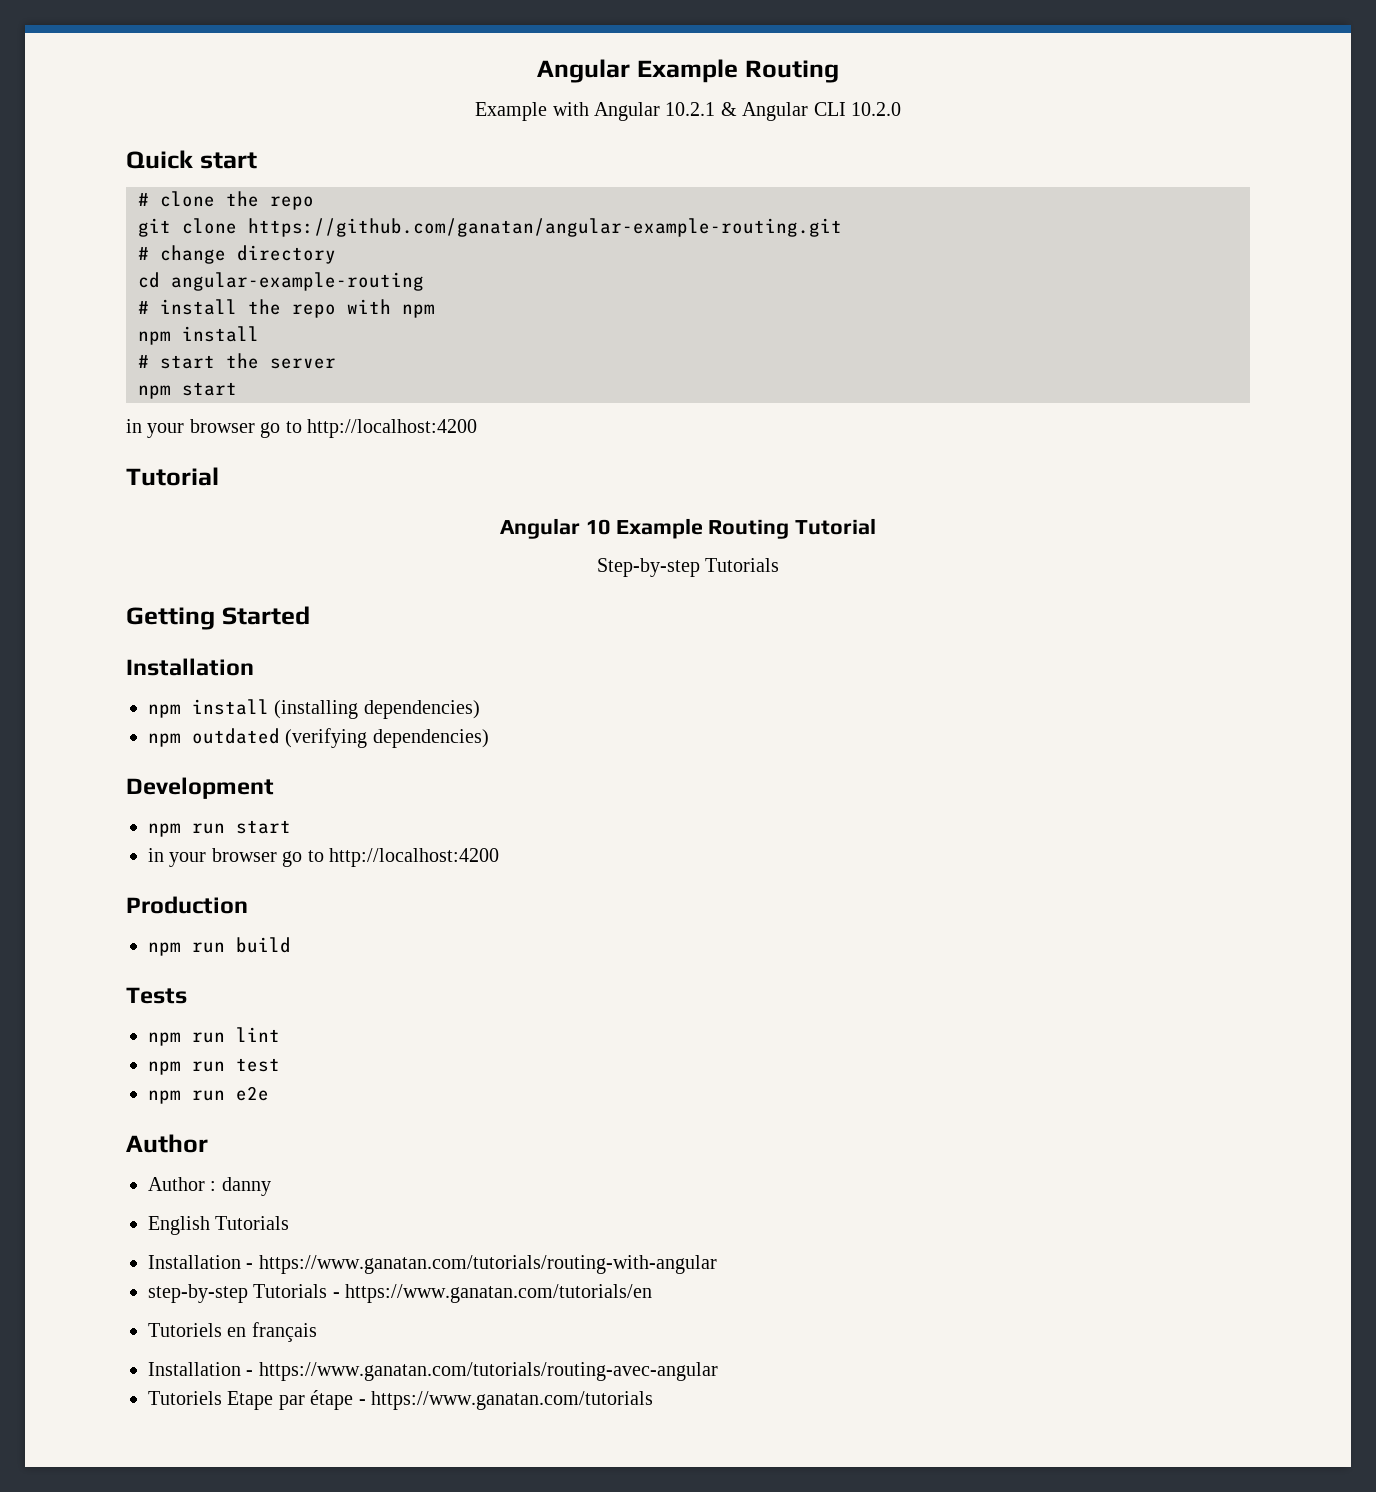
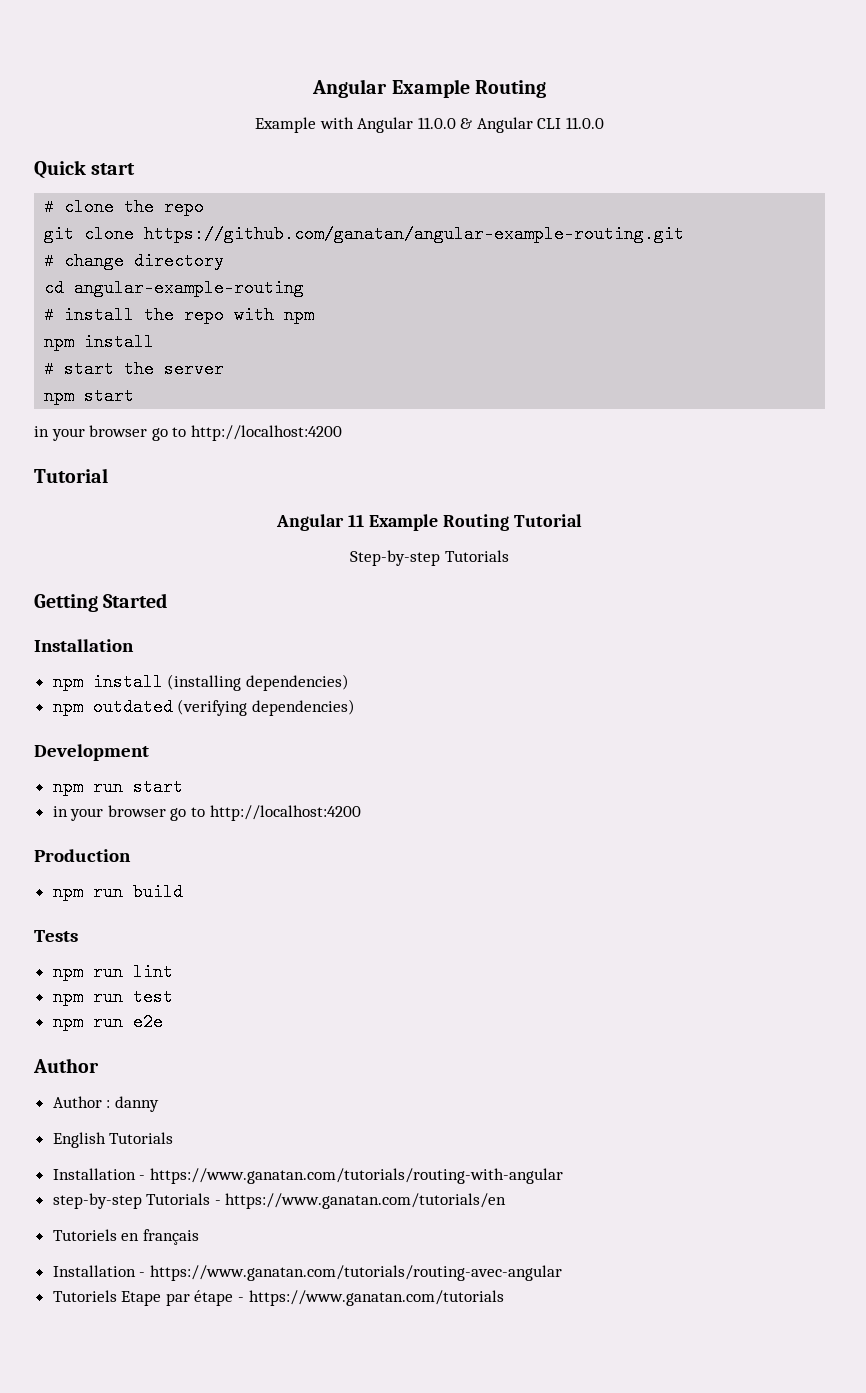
- Example with Angular 10.2.1 & Angular CLI 10.2.0
+ Example with Angular 11.0.0 & Angular CLI 11.0.0
- Angular 10 Example Routing Tutorial
+ Angular 11 Example Routing Tutorial

